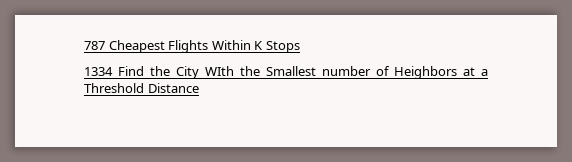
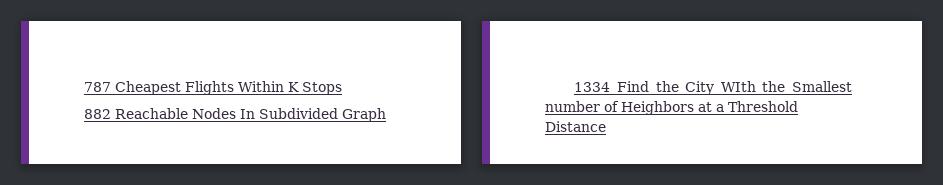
+ 882 Reachable Nodes In Subdivided Graph

